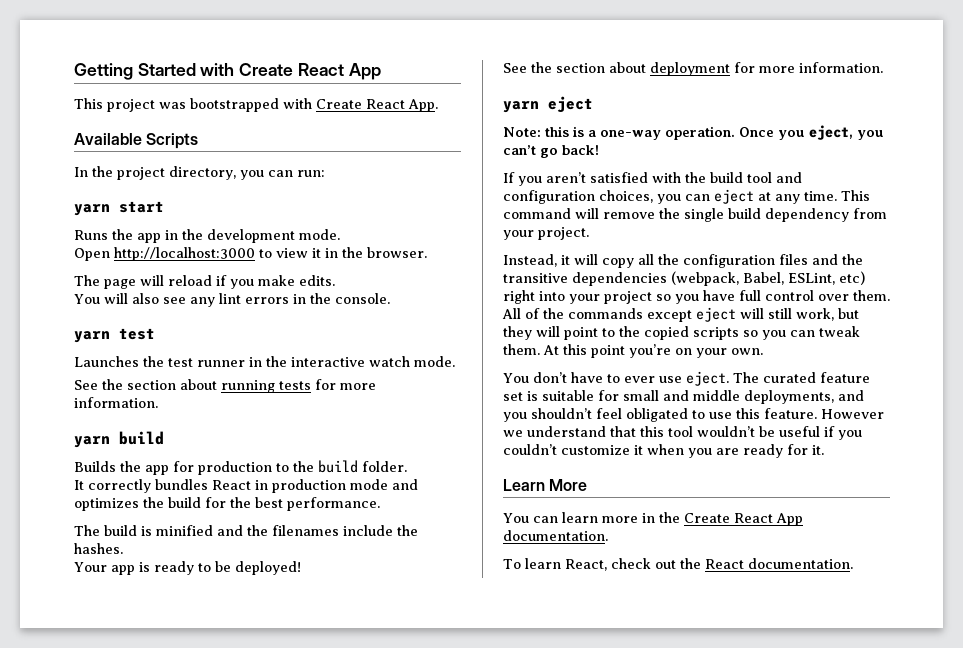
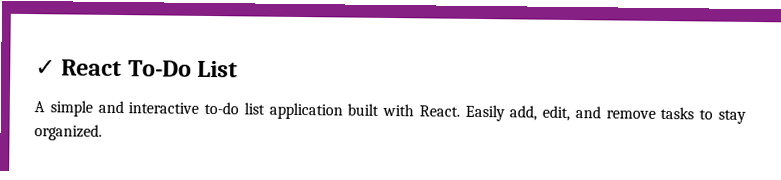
- Getting Started with Create React App
- This project was bootstrapped with Create React App.
- Available Scripts
- In the project directory, you can run:
- yarn start
- Runs the app in the development mode.
- Open http://localhost:3000 to view it in the browser.
- The page will reload if you make edits.
- You will also see any lint errors in the console.
- yarn test
- Launches the test runner in the interactive watch mode.
- See the section about running tests for more information.
- yarn build
- Builds the app for production to the build folder.
- It correctly bundles React in production mode and optimizes the build for the best performance.
- The build is minified and the filenames include the hashes.
- Your app is ready to be deployed!
- See the section about deployment for more information.
- yarn eject
- Note: this is a one-way operation. Once you eject, you can’t go back!
- If you aren’t satisfied with the build tool and configuration choices, you can eject at any time. This command will remove the single build dependency from your project.
- Instead, it will copy all the configuration files and the transitive dependencies (webpack, Babel, ESLint, etc) right into your project so you have full control over them. All of the commands except eject will still work, but they will point to the copied scripts so you can tweak them. At this point you’re on your own.
- You don’t have to ever use eject. The curated feature set is suitable for small and middle deployments, and you shouldn’t feel obligated to use this feature. However we understand that this tool wouldn’t be useful if you couldn’t customize it when you are ready for it.
- Learn More
- You can learn more in the Create React App documentation.
- To learn React, check out the React documentation.
+ ✓ React To-Do List
+ A simple and interactive to-do list application built with React. Easily add, edit, and remove tasks to stay organized.

